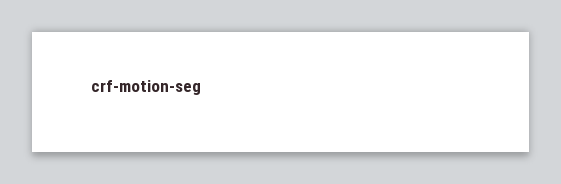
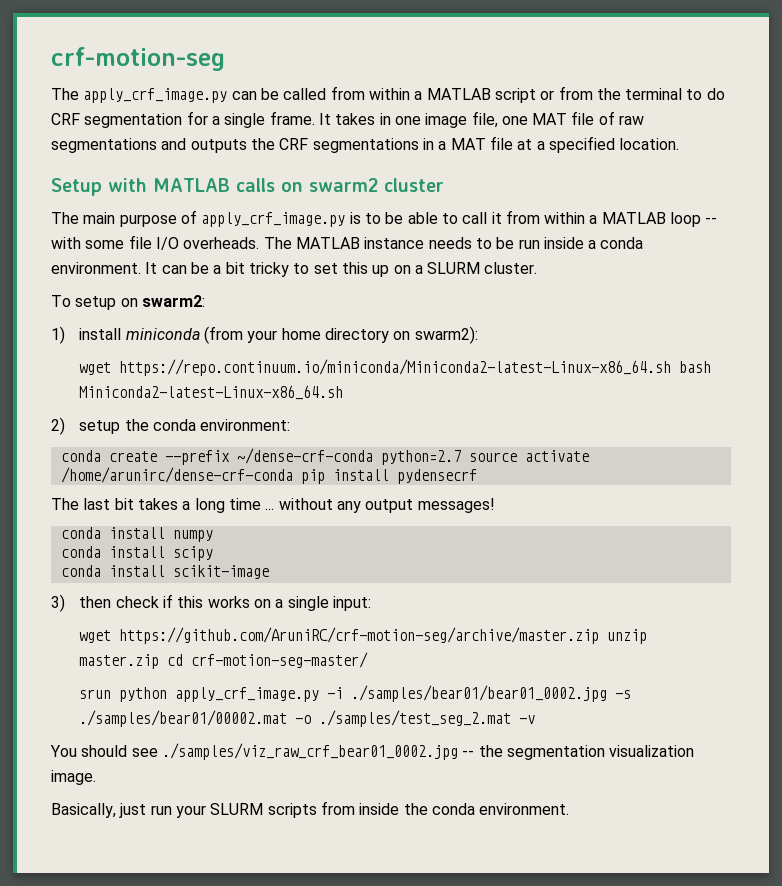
+ The apply_crf_image.py can be called from within a MATLAB script or from the terminal to do CRF segmentation for a single frame. It takes in one image file, one MAT file of raw segmentations and outputs the CRF segmentations in a MAT file at a specified location.
+ Setup with MATLAB calls on swarm2 cluster
+ The main purpose of apply_crf_image.py is to be able to call it from within a MATLAB loop -- with some file I/O overheads. The MATLAB instance needs to be run inside a conda environment. It can be a bit tricky to set this up on a SLURM cluster.
+ To setup on swarm2:
+ 1) install miniconda (from your home directory on swarm2):
+ wget https://repo.continuum.io/miniconda/Miniconda2-latest-Linux-x86_64.sh bash Miniconda2-latest-Linux-x86_64.sh
+ 2) setup the conda environment:
+ conda create --prefix ~/dense-crf-conda python=2.7 source activate /home/arunirc/dense-crf-conda pip install pydensecrf
+ The last bit takes a long time ... without any output messages!
+ conda install numpy
+ conda install scipy
+ conda install scikit-image
+ 3) then check if this works on a single input:
+ wget https://github.com/AruniRC/crf-motion-seg/archive/master.zip unzip master.zip cd crf-motion-seg-master/
+ srun python apply_crf_image.py -i ./samples/bear01/bear01_0002.jpg -s ./samples/bear01/00002.mat -o ./samples/test_seg_2.mat -v
+ You should see ./samples/viz_raw_crf_bear01_0002.jpg -- the segmentation visualization image.
+ Basically, just run your SLURM scripts from inside the conda environment.

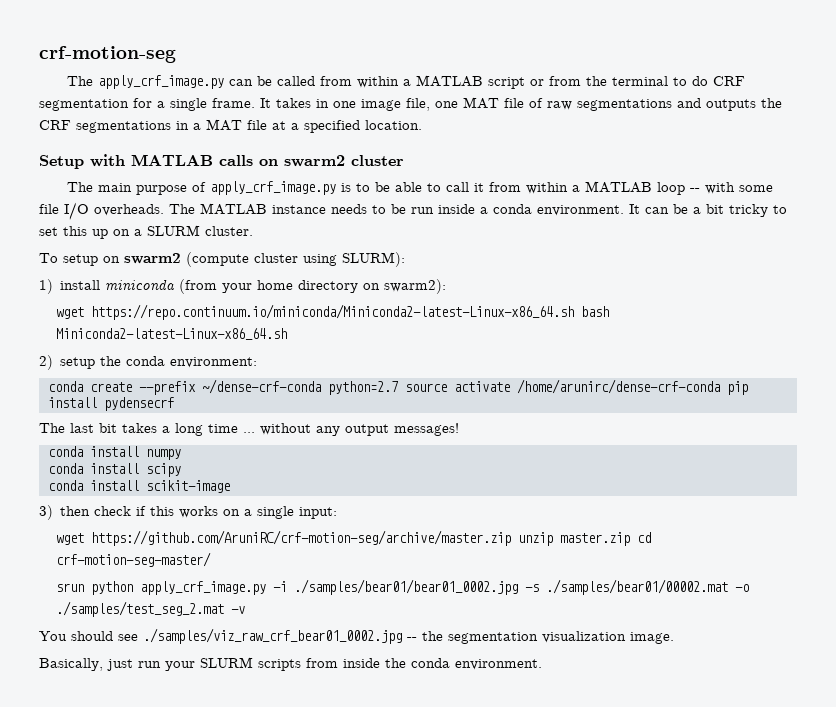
- To setup on swarm2:
+ To setup on swarm2 (compute cluster using SLURM):

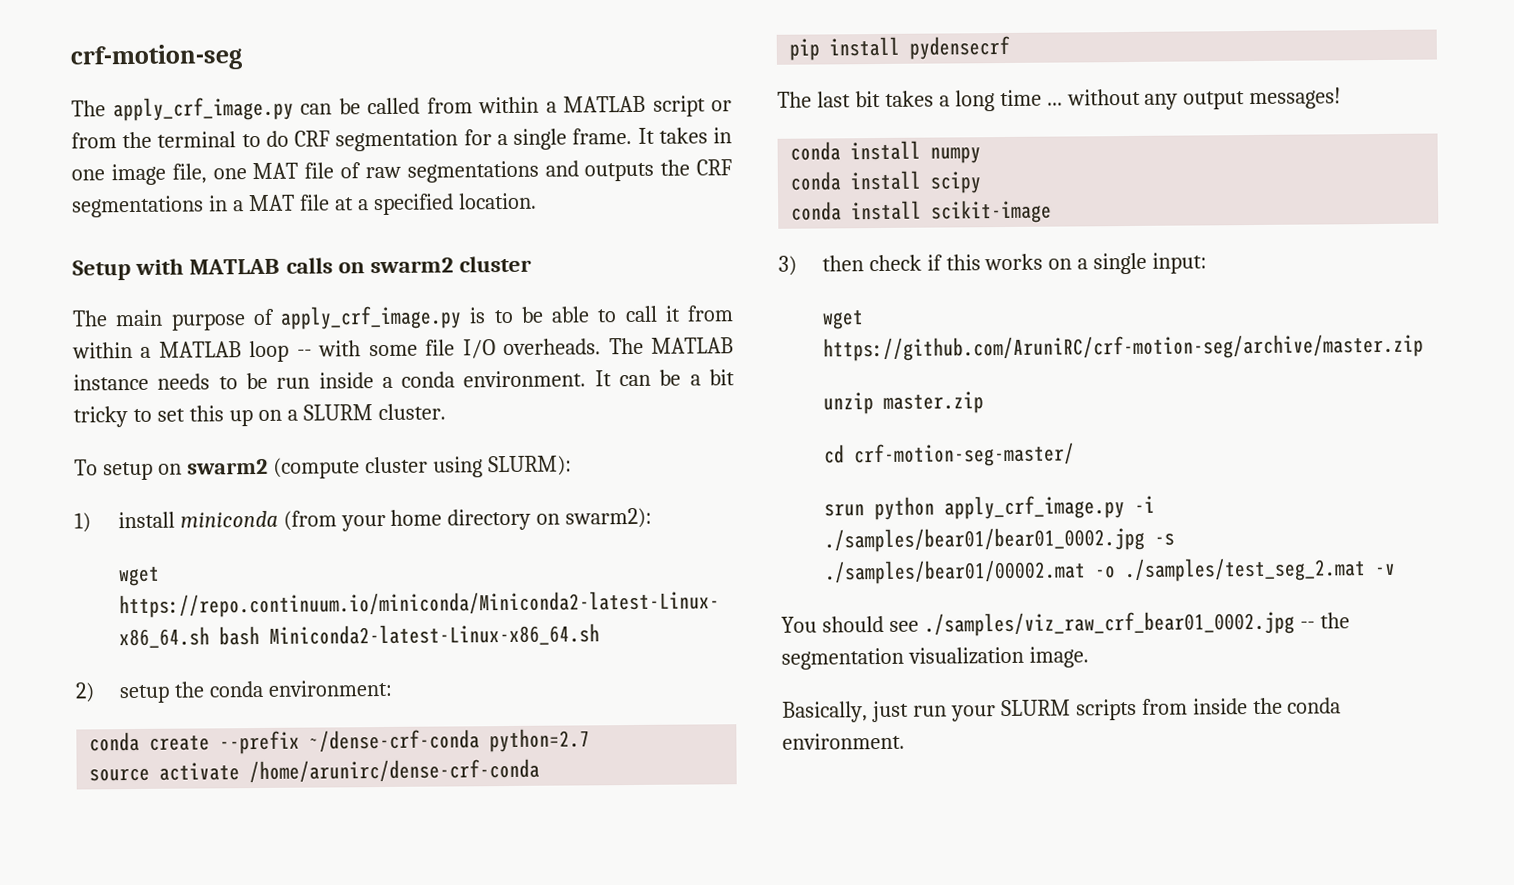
- conda create --prefix ~/dense-crf-conda python=2.7 source activate /home/arunirc/dense-crf-conda pip install pydensecrf
+ conda create --prefix ~/dense-crf-conda python=2.7
+ source activate /home/arunirc/dense-crf-conda
+ pip install pydensecrf
- wget https://github.com/AruniRC/crf-motion-seg/archive/master.zip unzip master.zip cd crf-motion-seg-master/
+ wget https://github.com/AruniRC/crf-motion-seg/archive/master.zip
+ unzip master.zip
+ cd crf-motion-seg-master/

